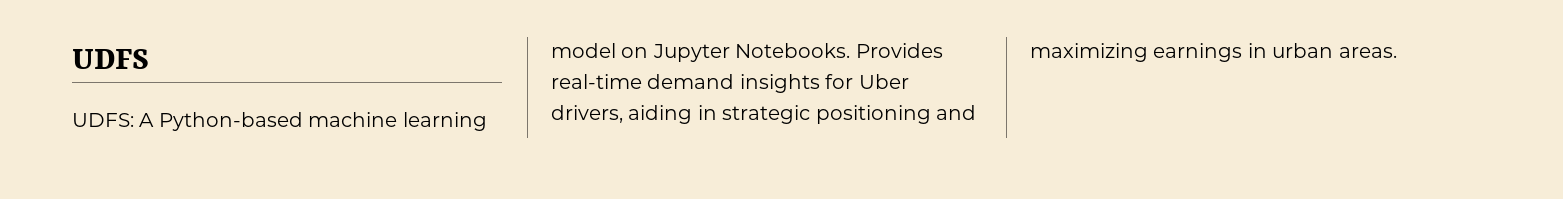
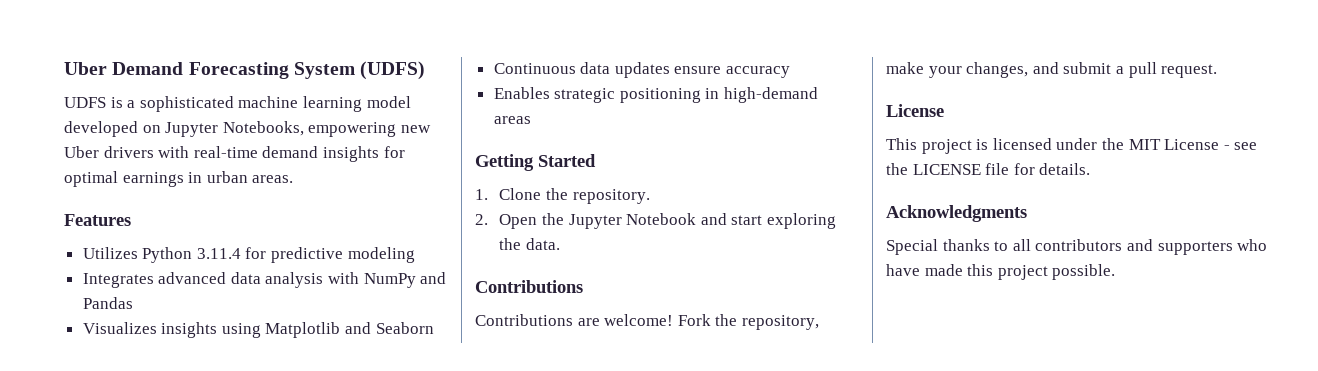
- UDFS
- UDFS: A Python-based machine learning model on Jupyter Notebooks. Provides real-time demand insights for Uber drivers, aiding in strategic positioning and maximizing earnings in urban areas.
+ Uber Demand Forecasting System (UDFS)
+ UDFS is a sophisticated machine learning model developed on Jupyter Notebooks, empowering new Uber drivers with real-time demand insights for optimal earnings in urban areas.
+ Features
+ Utilizes Python 3.11.4 for predictive modeling
+ Integrates advanced data analysis with NumPy and Pandas
+ Visualizes insights using Matplotlib and Seaborn
+ Continuous data updates ensure accuracy
+ Enables strategic positioning in high-demand areas
+ Getting Started
+ 1. Clone the repository.
+ 2. Open the Jupyter Notebook and start exploring the data.
+ Contributions
+ Contributions are welcome! Fork the repository, make your changes, and submit a pull request.
+ License
+ This project is licensed under the MIT License - see the LICENSE file for details.
+ Acknowledgments
+ Special thanks to all contributors and supporters who have made this project possible.

